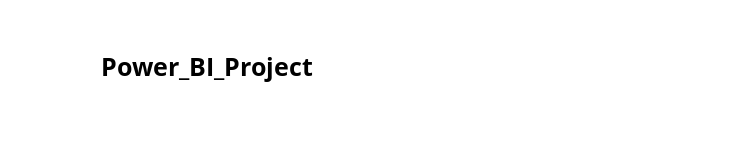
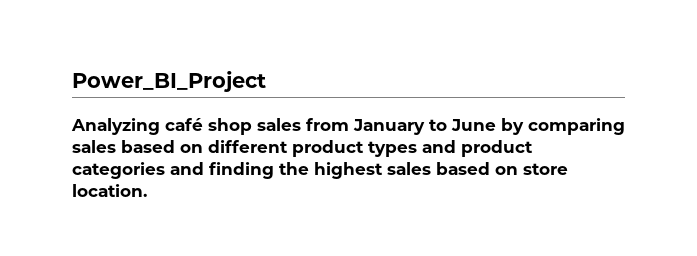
+ Analyzing café shop sales from January to June by comparing sales based on different product types and product categories and finding the highest sales based on store location.

